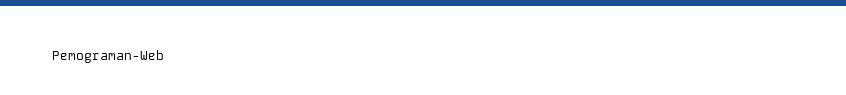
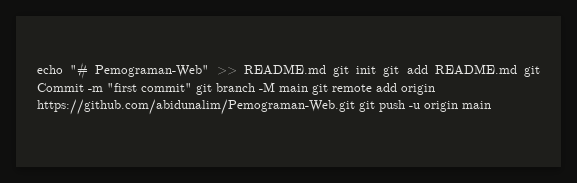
- Pemograman-Web
+ echo "# Pemograman-Web" >> README.md git init git add README.md git Commit -m "first commit" git branch -M main git remote add origin https://github.com/abidunalim/Pemograman-Web.git git push -u origin main

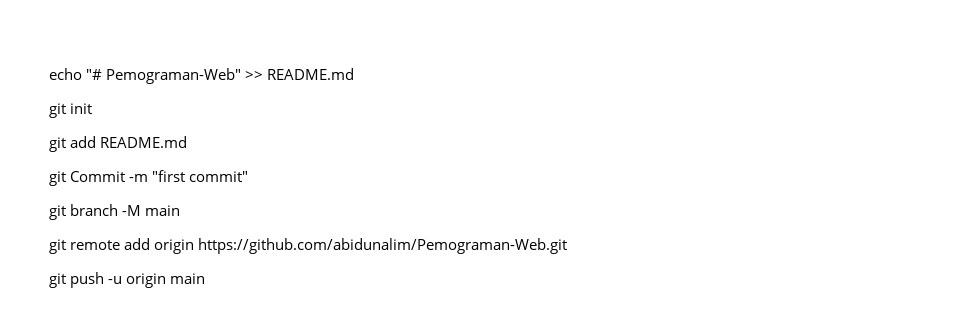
- echo "# Pemograman-Web" >> README.md git init git add README.md git Commit -m "first commit" git branch -M main git remote add origin https://github.com/abidunalim/Pemograman-Web.git git push -u origin main
+ echo "# Pemograman-Web" >> README.md
+ git init
+ git add README.md
+ git Commit -m "first commit"
+ git branch -M main
+ git remote add origin https://github.com/abidunalim/Pemograman-Web.git
+ git push -u origin main

